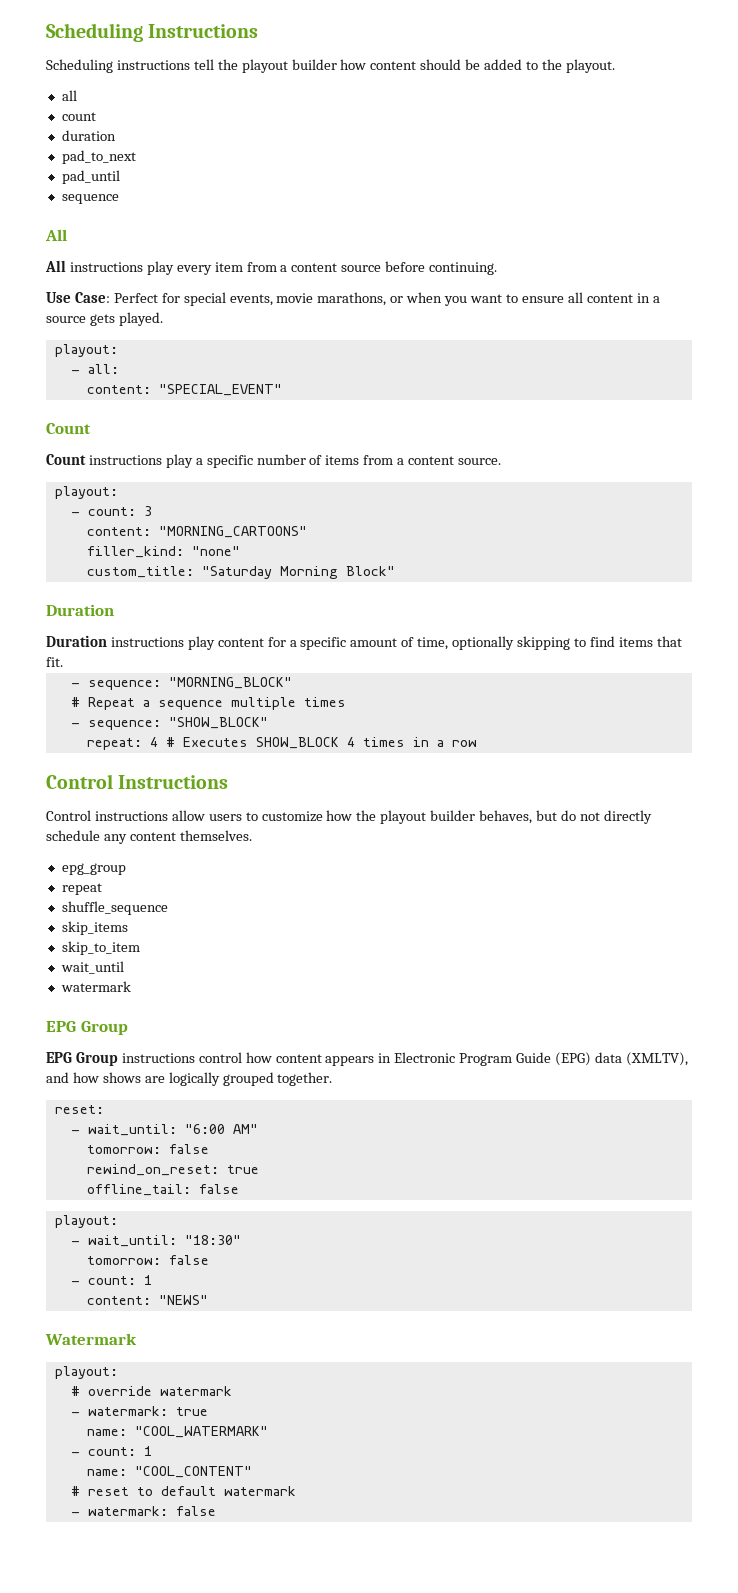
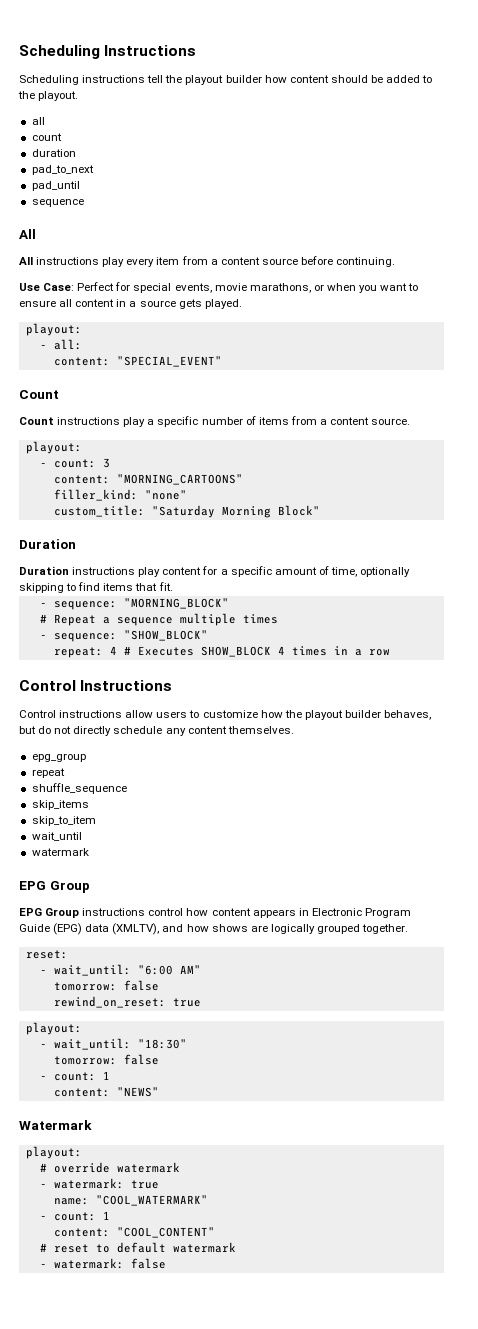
- offline_tail: false
- name: "COOL_CONTENT"
+ content: "COOL_CONTENT"

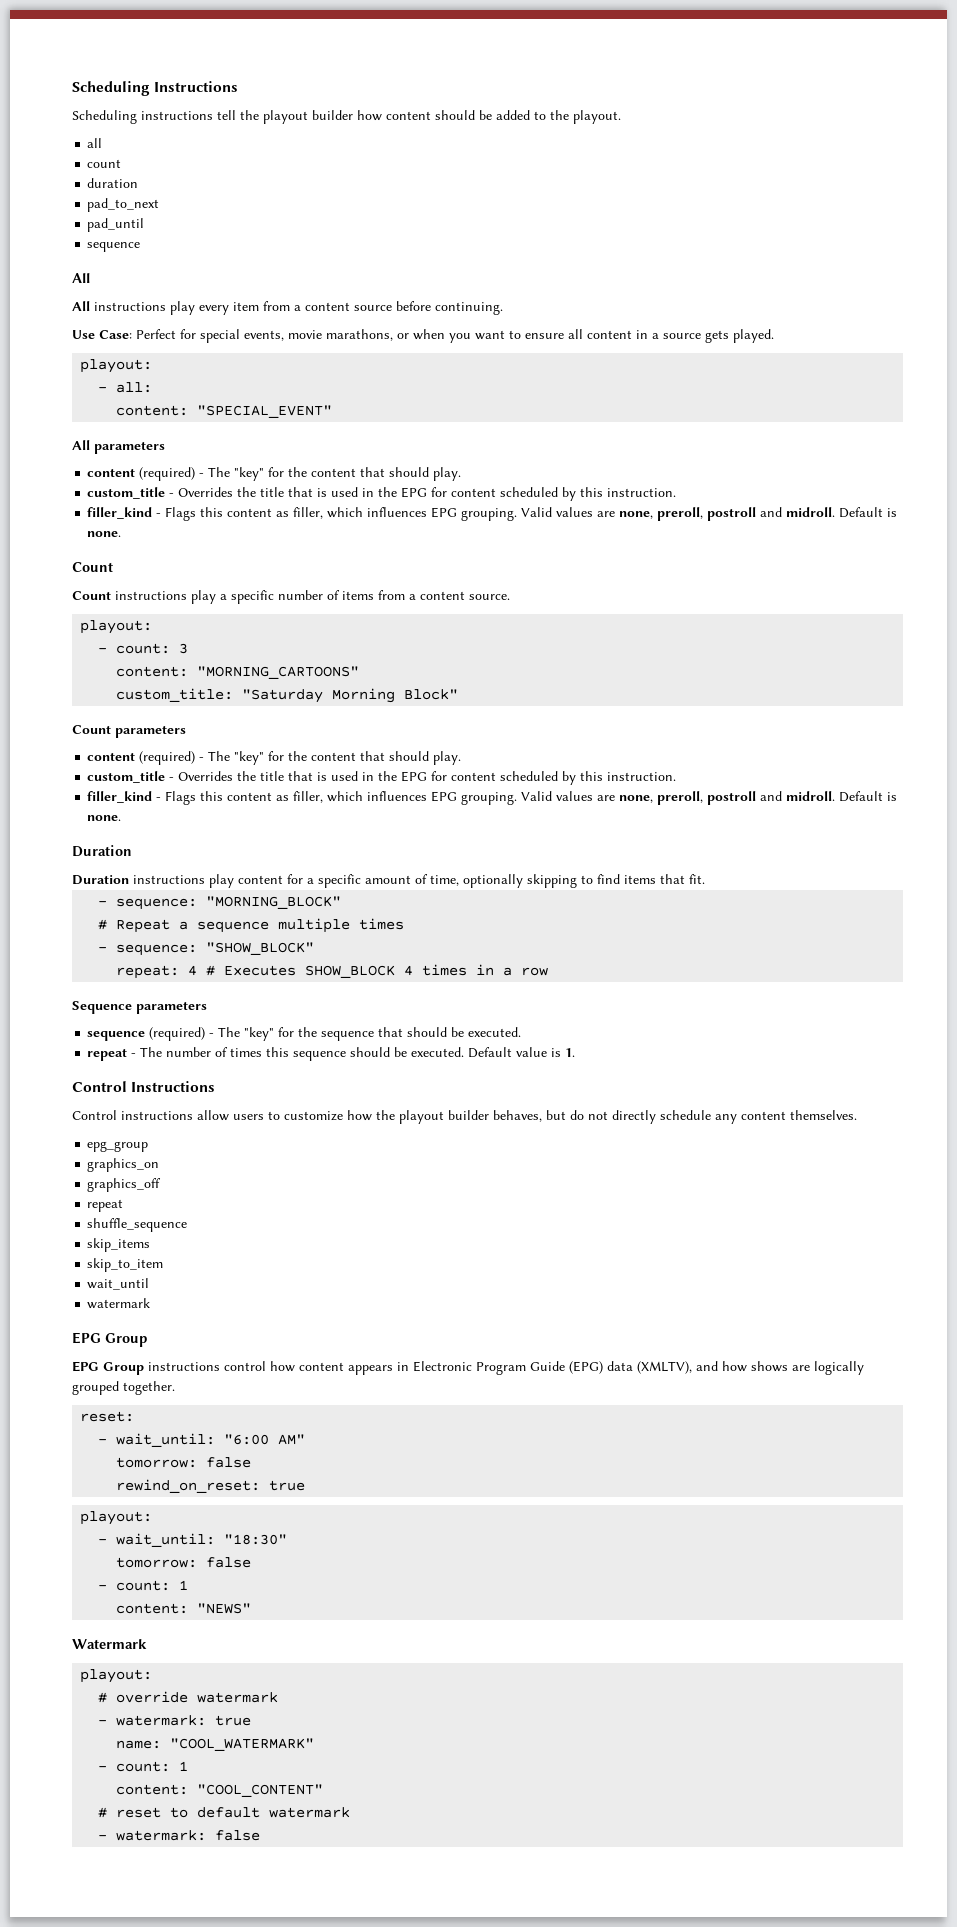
+ All parameters
+ content (required) - The "key" for the content that should play.
+ custom_title - Overrides the title that is used in the EPG for content scheduled by this instruction.
+ filler_kind - Flags this content as filler, which influences EPG grouping. Valid values are none, preroll, postroll and midroll. Default is none.
- filler_kind: "none"
+ Count parameters
+ content (required) - The "key" for the content that should play.
+ custom_title - Overrides the title that is used in the EPG for content scheduled by this instruction.
+ filler_kind - Flags this content as filler, which influences EPG grouping. Valid values are none, preroll, postroll and midroll. Default is none.
+ Sequence parameters
+ sequence (required) - The "key" for the sequence that should be executed.
+ repeat - The number of times this sequence should be executed. Default value is 1.
+ graphics_on
+ graphics_off

